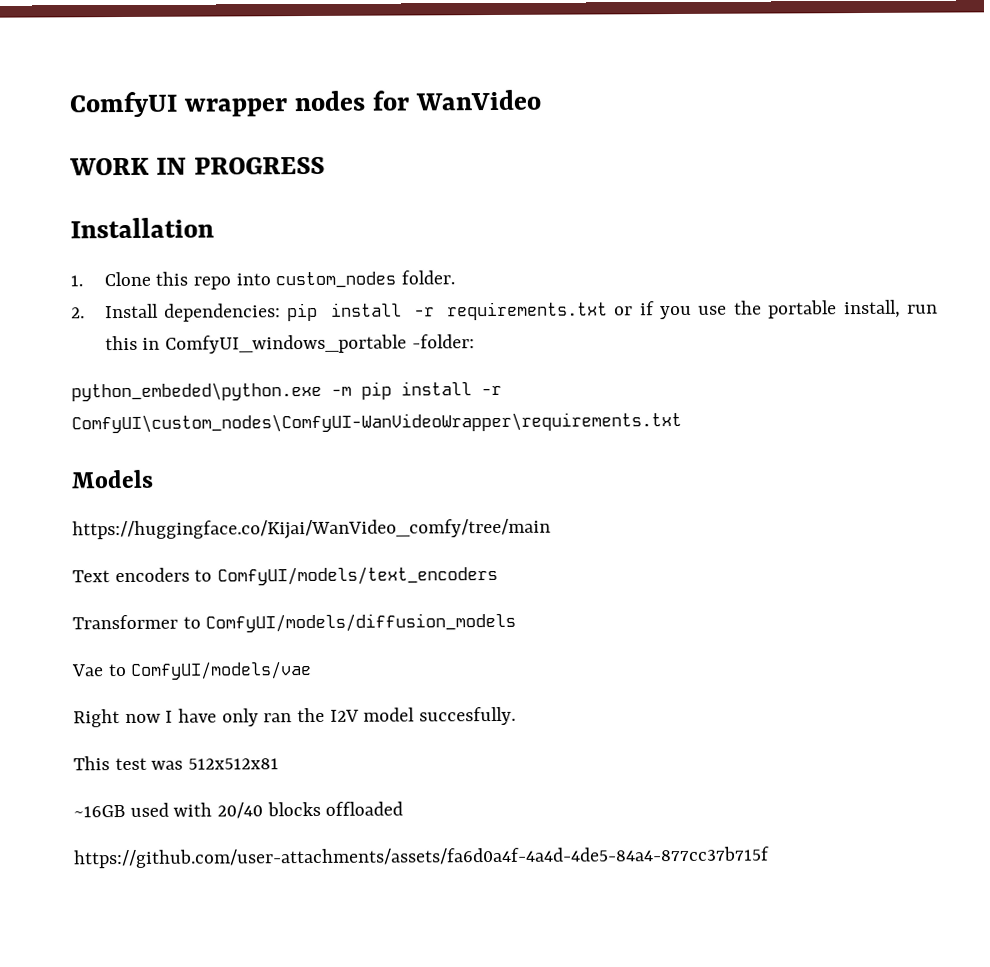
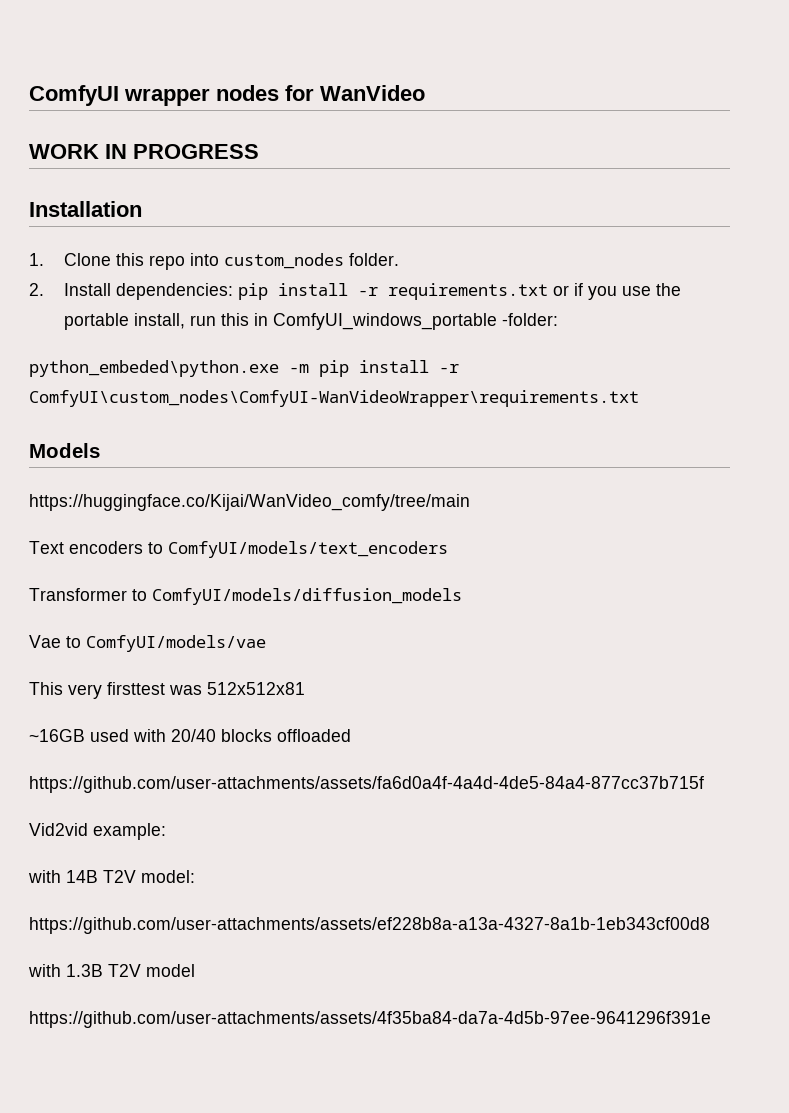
- Right now I have only ran the I2V model succesfully.
- This test was 512x512x81
+ This very firsttest was 512x512x81
+ Vid2vid example:
+ with 14B T2V model:
+ https://github.com/user-attachments/assets/ef228b8a-a13a-4327-8a1b-1eb343cf00d8
+ with 1.3B T2V model
+ https://github.com/user-attachments/assets/4f35ba84-da7a-4d5b-97ee-9641296f391e

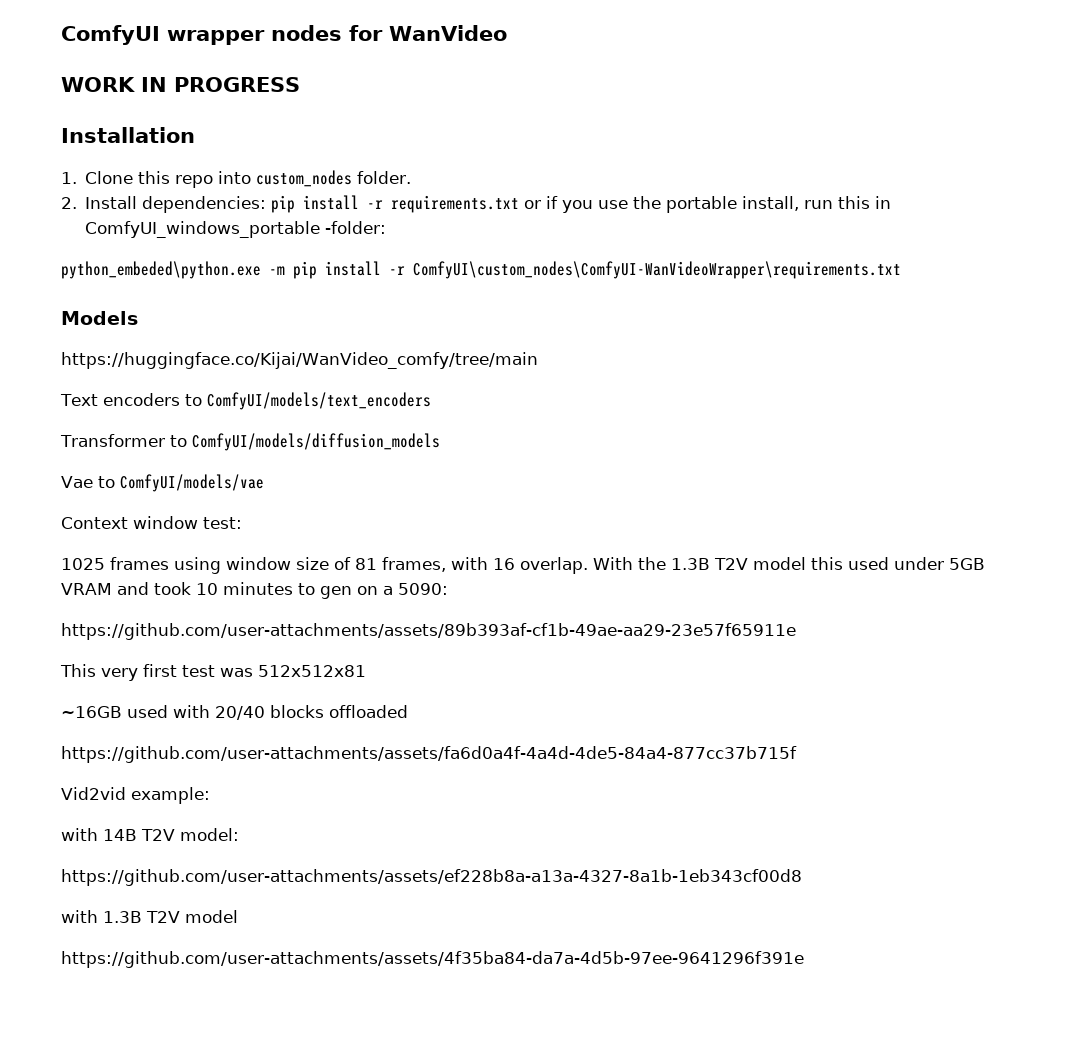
+ Context window test:
+ 1025 frames using window size of 81 frames, with 16 overlap. With the 1.3B T2V model this used under 5GB VRAM and took 10 minutes to gen on a 5090:
+ https://github.com/user-attachments/assets/89b393af-cf1b-49ae-aa29-23e57f65911e
- This very firsttest was 512x512x81
+ This very first test was 512x512x81

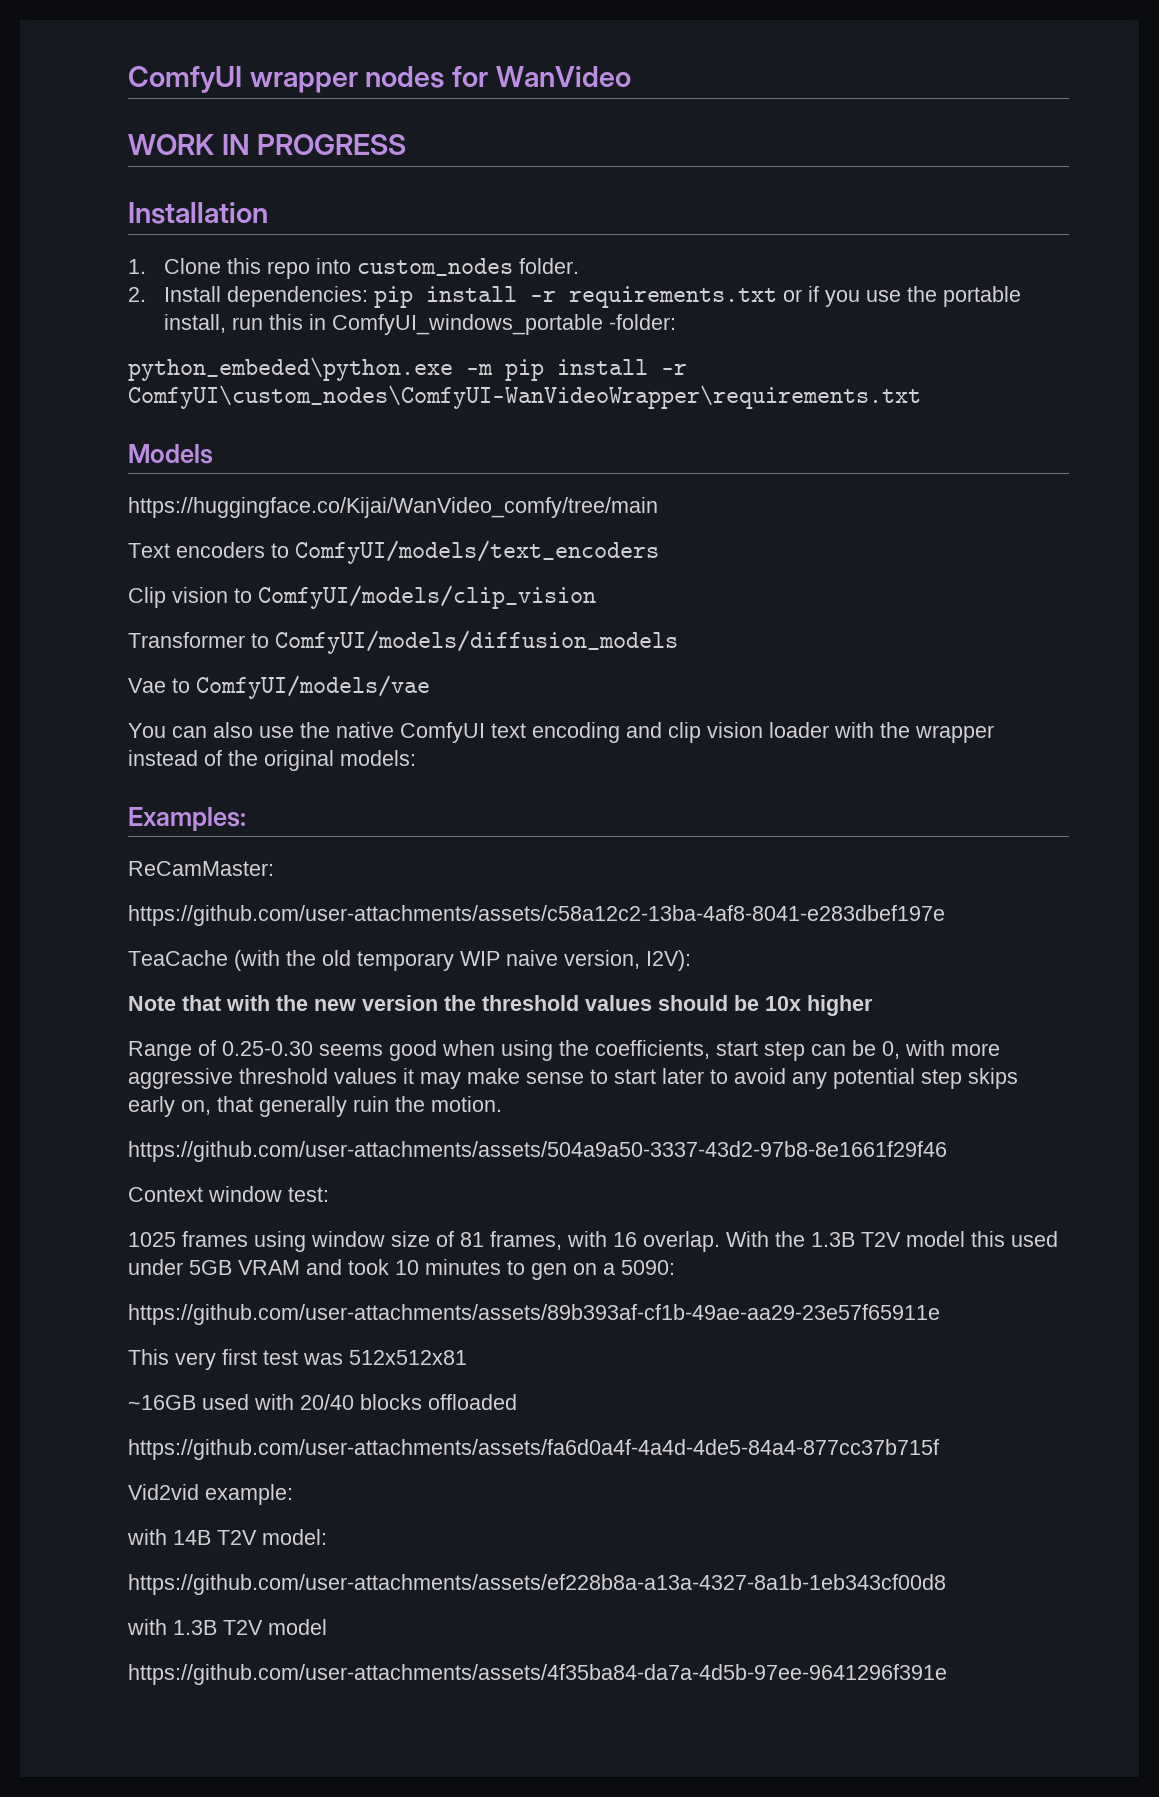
+ Clip vision to ComfyUI/models/clip_vision
+ You can also use the native ComfyUI text encoding and clip vision loader with the wrapper instead of the original models:
+ Examples:
+ ReCamMaster:
+ https://github.com/user-attachments/assets/c58a12c2-13ba-4af8-8041-e283dbef197e
+ TeaCache (with the old temporary WIP naive version, I2V):
+ Note that with the new version the threshold values should be 10x higher
+ Range of 0.25-0.30 seems good when using the coefficients, start step can be 0, with more aggressive threshold values it may make sense to start later to avoid any potential step skips early on, that generally ruin the motion.
+ https://github.com/user-attachments/assets/504a9a50-3337-43d2-97b8-8e1661f29f46

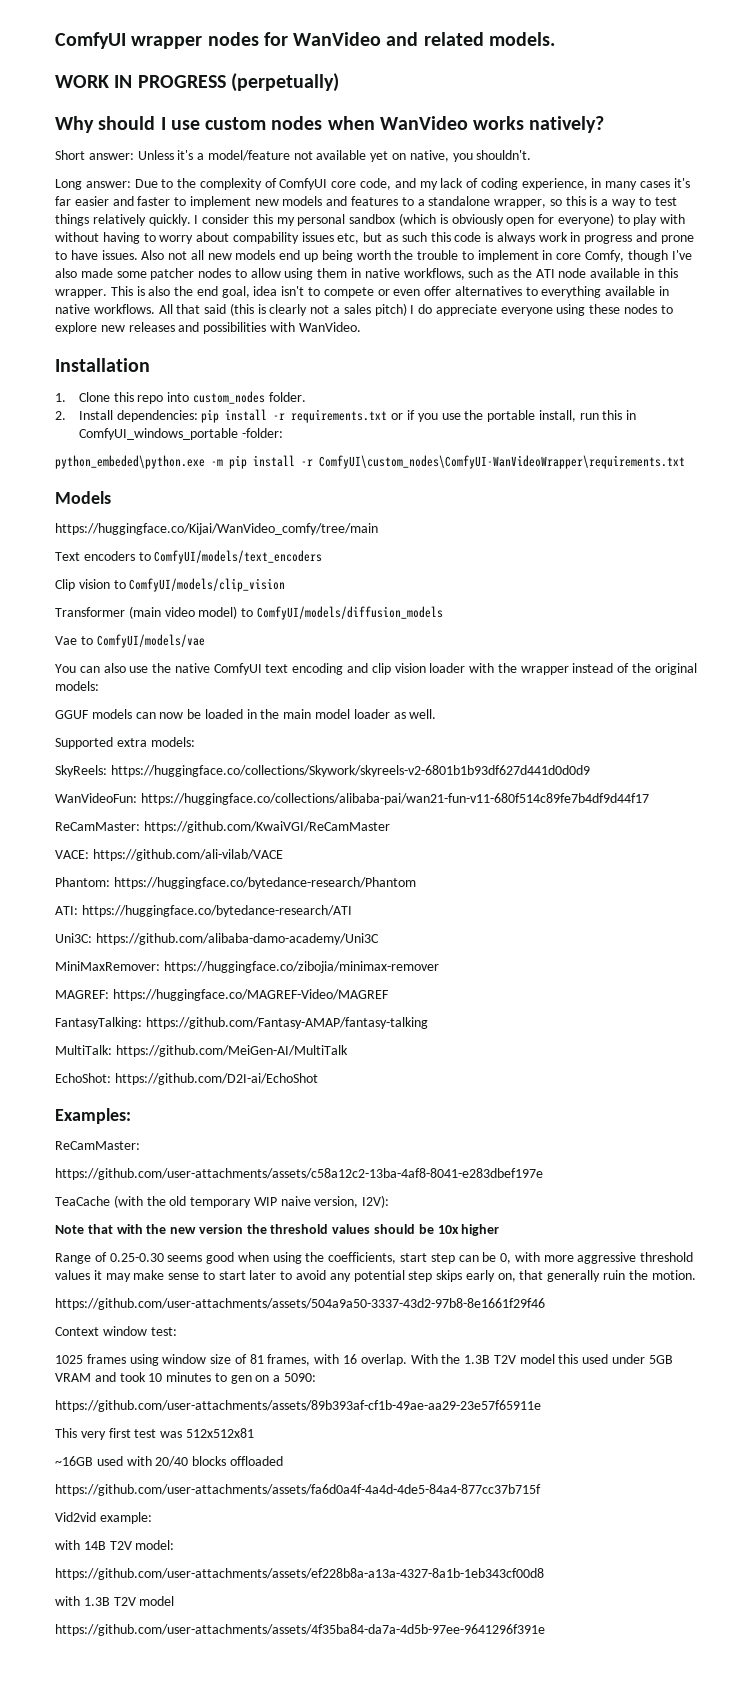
- ComfyUI wrapper nodes for WanVideo
+ ComfyUI wrapper nodes for WanVideo and related models.
- WORK IN PROGRESS
+ WORK IN PROGRESS (perpetually)
+ Why should I use custom nodes when WanVideo works natively?
+ Short answer: Unless it's a model/feature not available yet on native, you shouldn't.
+ Long answer: Due to the complexity of ComfyUI core code, and my lack of coding experience, in many cases it's far easier and faster to implement new models and features to a standalone wrapper, so this is a way to test things relatively quickly. I consider this my personal sandbox (which is obviously open for everyone) to play with without having to worry about compability issues etc, but as such this code is always work in progress and prone to have issues. Also not all new models end up being worth the trouble to implement in core Comfy, though I've also made some patcher nodes to allow using them in native workflows, such as the ATI node available in this wrapper. This is also the end goal, idea isn't to compete or even offer alternatives to everything available in native workflows. All that said (this is clearly not a sales pitch) I do appreciate everyone using these nodes to explore new releases and possibilities with WanVideo.
- Transformer to ComfyUI/models/diffusion_models
+ Transformer (main video model) to ComfyUI/models/diffusion_models
+ GGUF models can now be loaded in the main model loader as well.
+ Supported extra models:
+ SkyReels: https://huggingface.co/collections/Skywork/skyreels-v2-6801b1b93df627d441d0d0d9
+ WanVideoFun: https://huggingface.co/collections/alibaba-pai/wan21-fun-v11-680f514c89fe7b4df9d44f17
+ ReCamMaster: https://github.com/KwaiVGI/ReCamMaster
+ VACE: https://github.com/ali-vilab/VACE
+ Phantom: https://huggingface.co/bytedance-research/Phantom
+ ATI: https://huggingface.co/bytedance-research/ATI
+ Uni3C: https://github.com/alibaba-damo-academy/Uni3C
+ MiniMaxRemover: https://huggingface.co/zibojia/minimax-remover
+ MAGREF: https://huggingface.co/MAGREF-Video/MAGREF
+ FantasyTalking: https://github.com/Fantasy-AMAP/fantasy-talking
+ MultiTalk: https://github.com/MeiGen-AI/MultiTalk
+ EchoShot: https://github.com/D2I-ai/EchoShot

